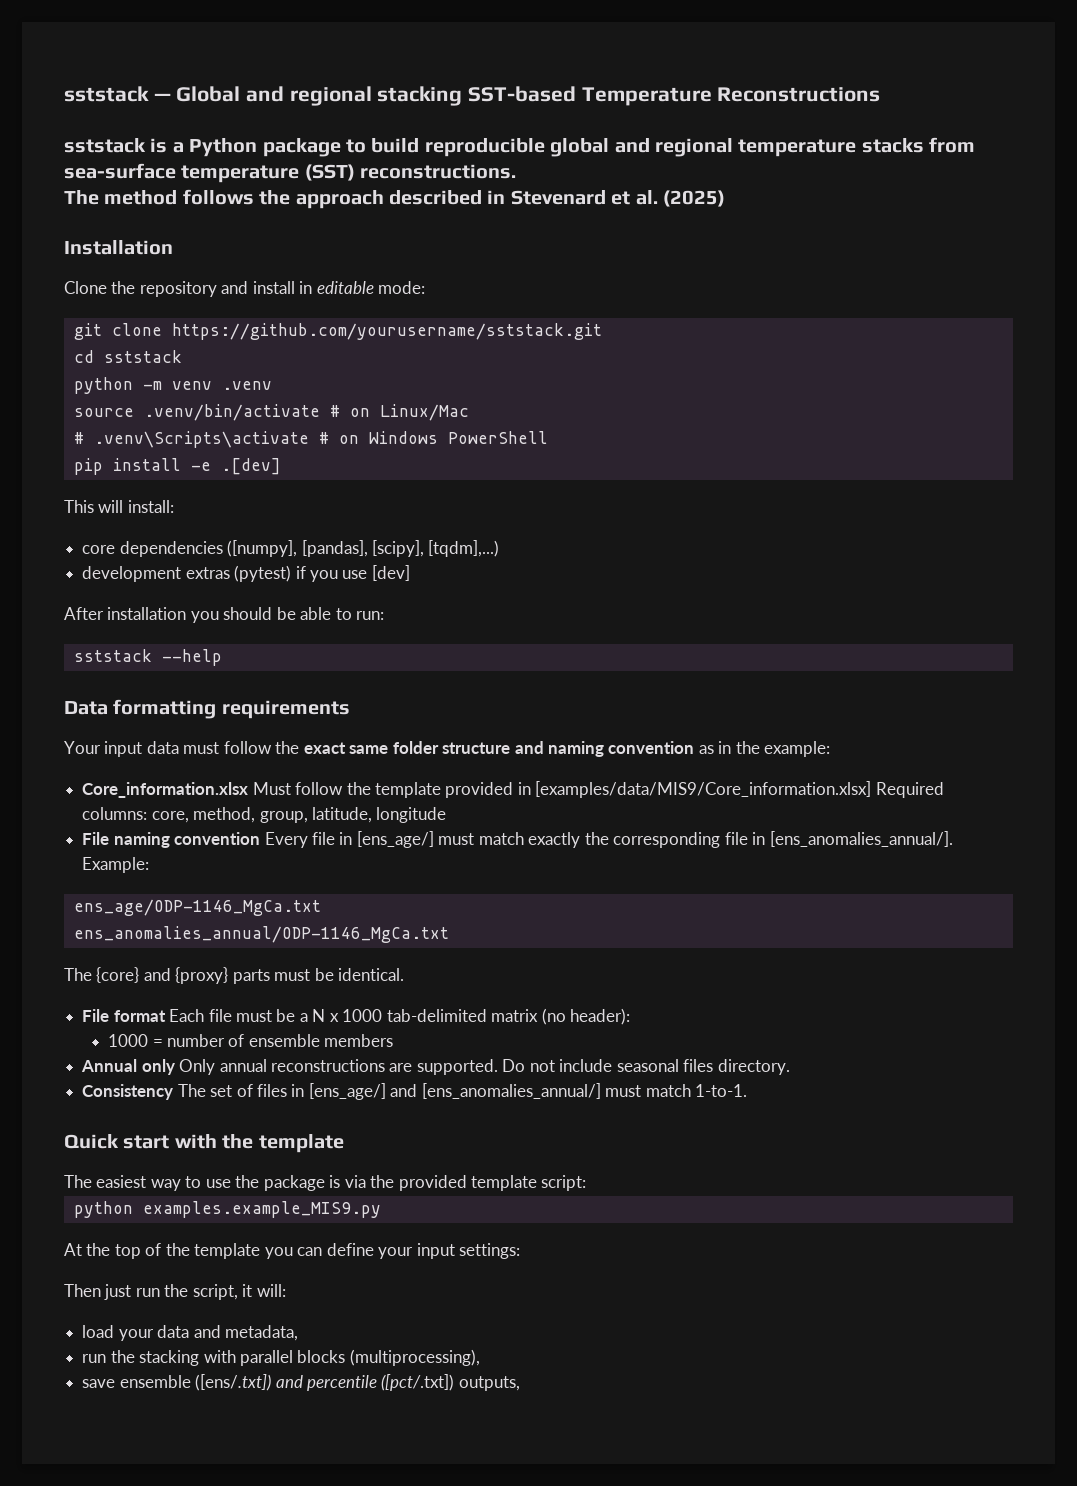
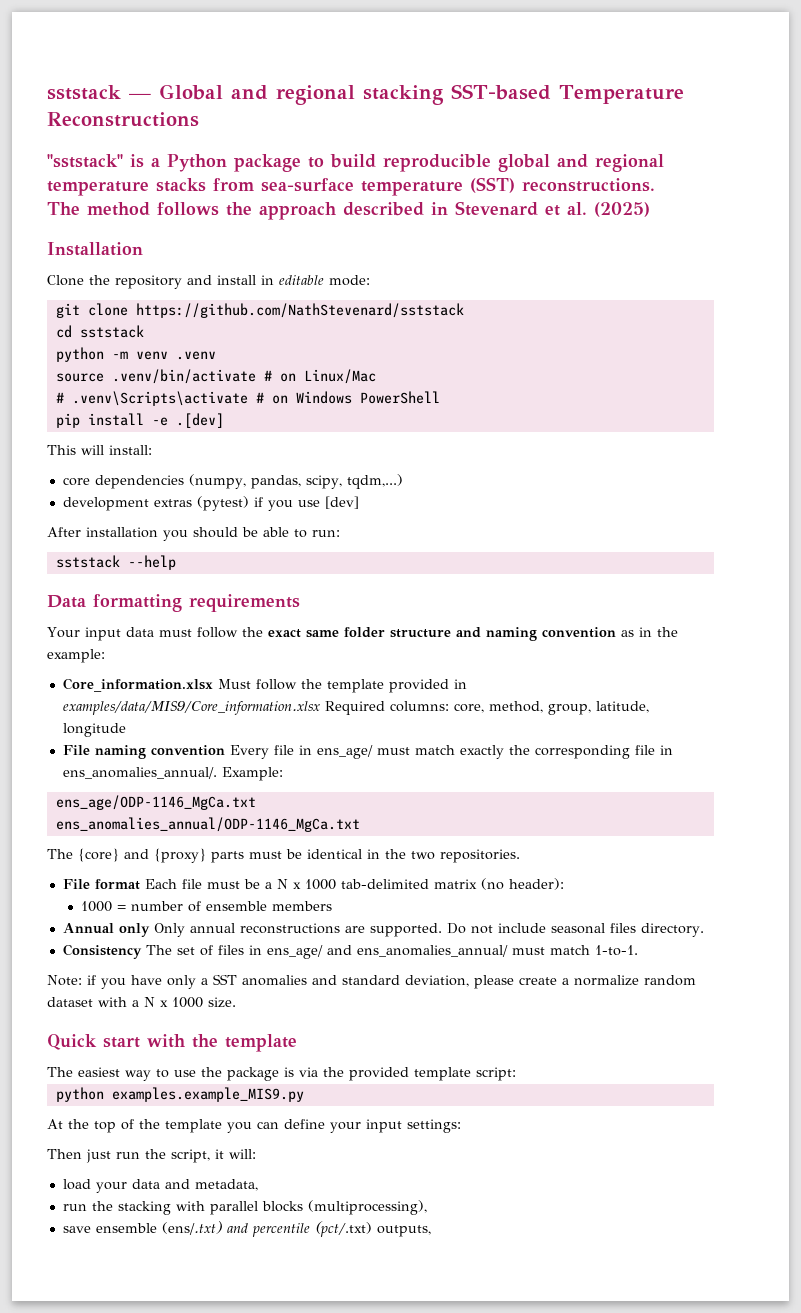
- sststack is a Python package to build reproducible global and regional temperature stacks from sea-surface temperature (SST) reconstructions.
+ "sststack" is a Python package to build reproducible global and regional temperature stacks from sea-surface temperature (SST) reconstructions.
- git clone https://github.com/yourusername/sststack.git
+ git clone https://github.com/NathStevenard/sststack
- core dependencies ([numpy], [pandas], [scipy], [tqdm],...)
+ core dependencies (numpy, pandas, scipy, tqdm,...)
- Core_information.xlsx Must follow the template provided in [examples/data/MIS9/Core_information.xlsx] Required columns: core, method, group, latitude, longitude
+ Core_information.xlsx Must follow the template provided in examples/data/MIS9/Core_information.xlsx Required columns: core, method, group, latitude, longitude
- File naming convention Every file in [ens_age/] must match exactly the corresponding file in [ens_anomalies_annual/].
+ File naming convention Every file in ens_age/ must match exactly the corresponding file in ens_anomalies_annual/.
- The {core} and {proxy} parts must be identical.
+ The {core} and {proxy} parts must be identical in the two repositories.
- Consistency The set of files in [ens_age/] and [ens_anomalies_annual/] must match 1-to-1.
+ Consistency The set of files in ens_age/ and ens_anomalies_annual/ must match 1-to-1.
+ Note: if you have only a SST anomalies and standard deviation, please create a normalize random dataset with a N x 1000 size.
- save ensemble ([ens/.txt]) and percentile ([pct/.txt]) outputs,
+ save ensemble (ens/.txt) and percentile (pct/.txt) outputs,

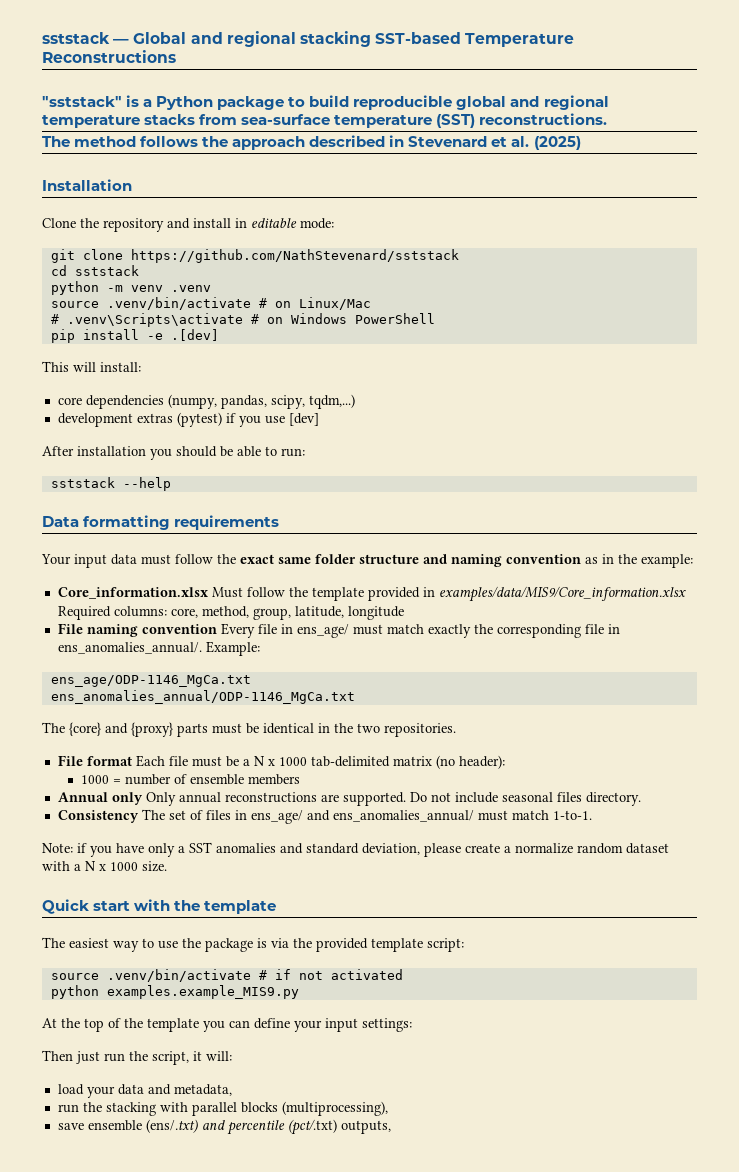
+ source .venv/bin/activate # if not activated

